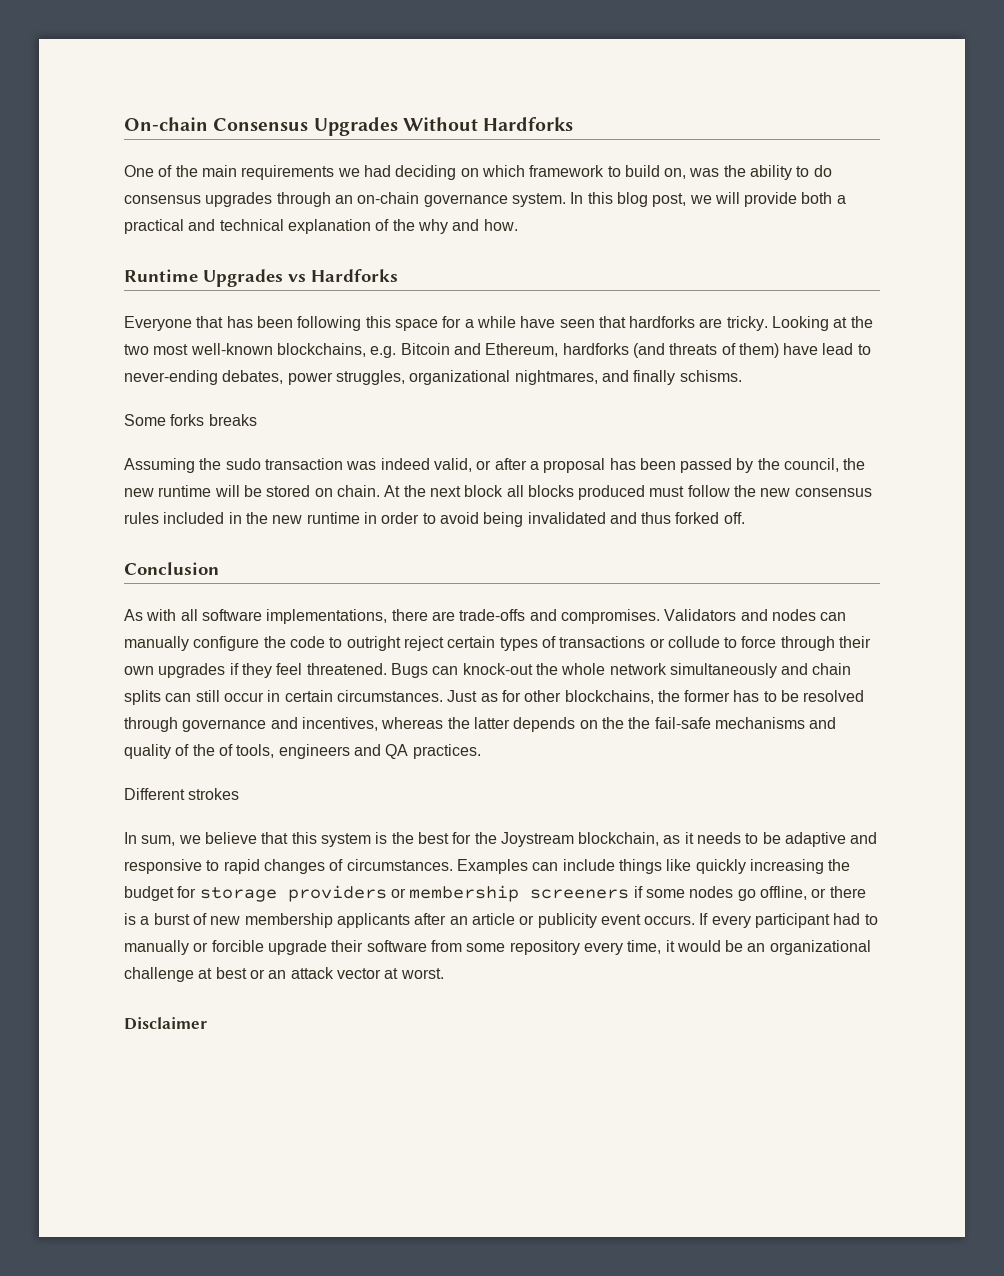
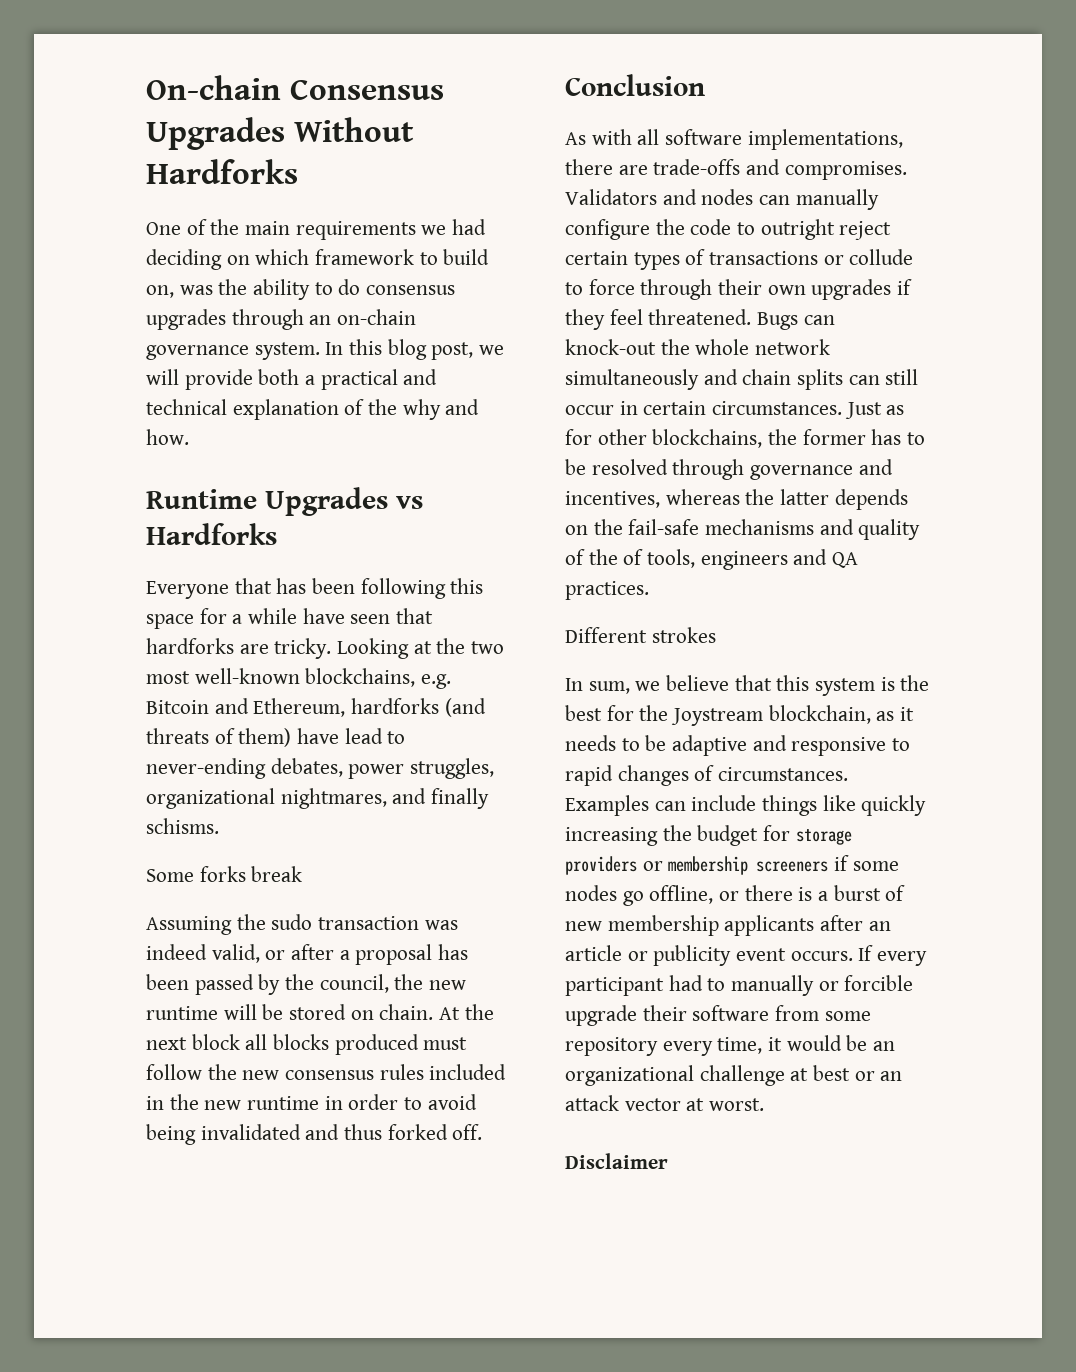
- Some forks breaks
+ Some forks break
- Just as for other blockchains, the former has to be resolved through governance and incentives, whereas the latter depends on the the fail-safe mechanisms and quality of the of tools, engineers and QA practices.
+ Just as for other blockchains, the former has to be resolved through governance and incentives, whereas the latter depends on the fail-safe mechanisms and quality of the of tools, engineers and QA practices.

